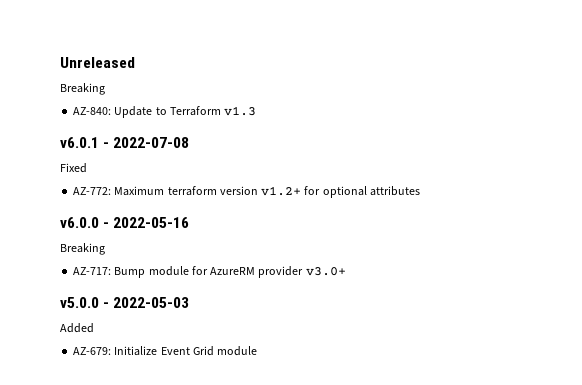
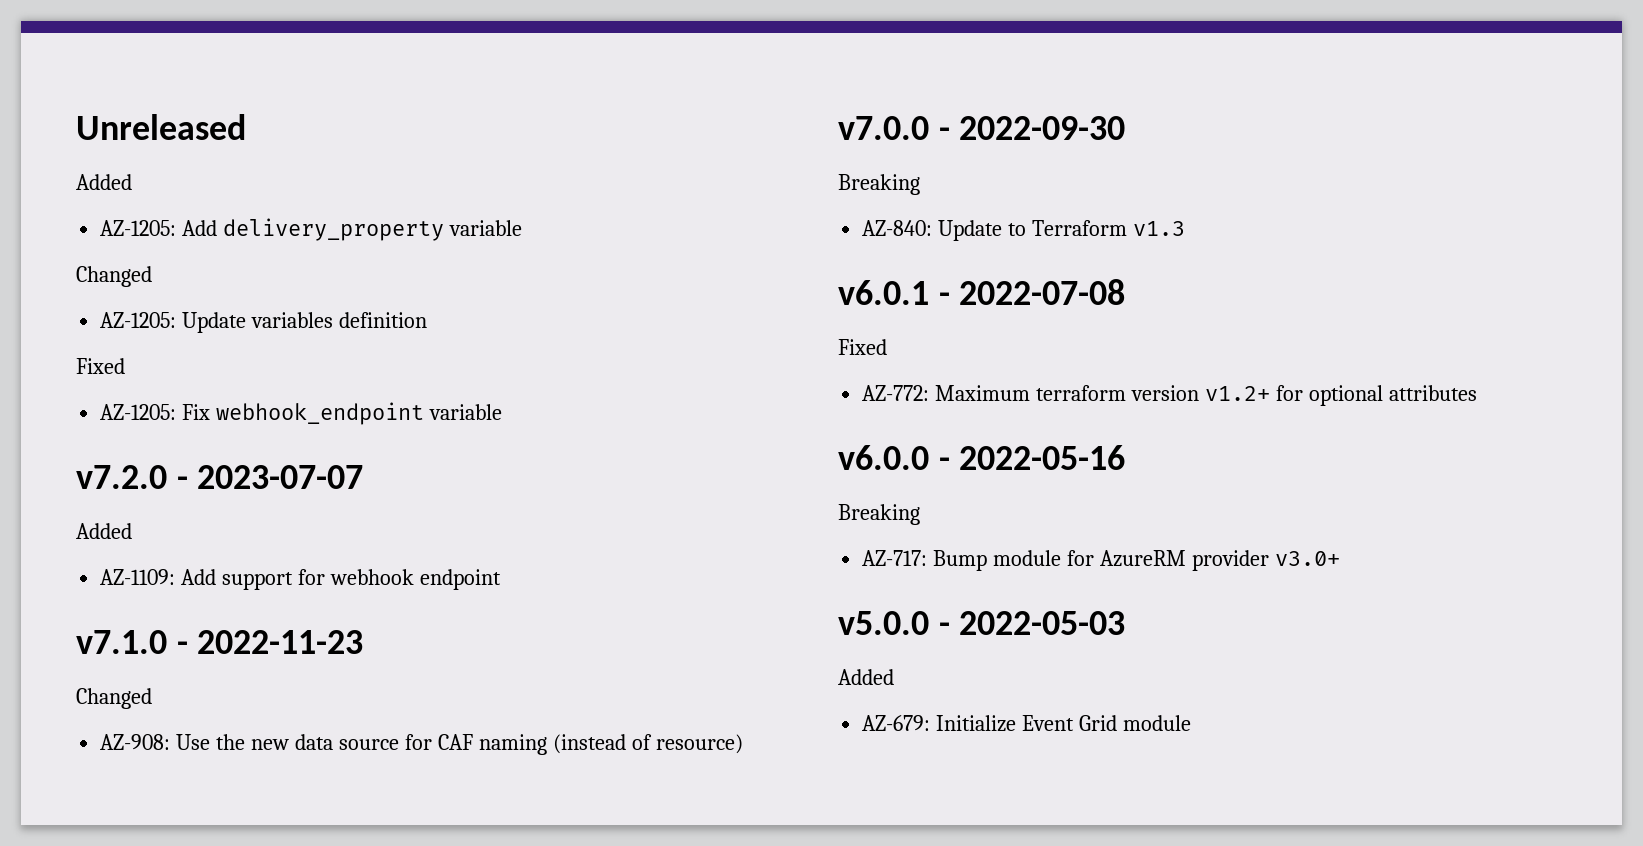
  Unreleased
+ Added
+ AZ-1205: Add delivery_property variable
+ Changed
+ AZ-1205: Update variables definition
+ Fixed
+ AZ-1205: Fix webhook_endpoint variable
+ v7.2.0 - 2023-07-07
+ Added
+ AZ-1109: Add support for webhook endpoint
+ v7.1.0 - 2022-11-23
+ Changed
+ AZ-908: Use the new data source for CAF naming (instead of resource)
+ v7.0.0 - 2022-09-30

